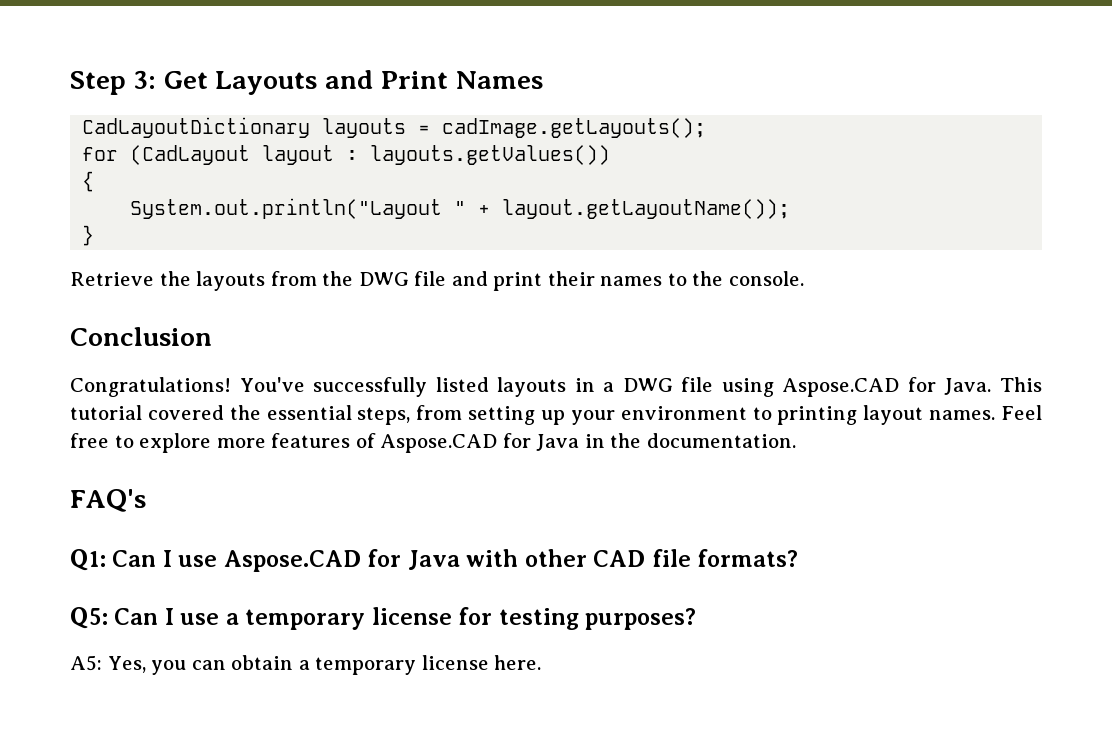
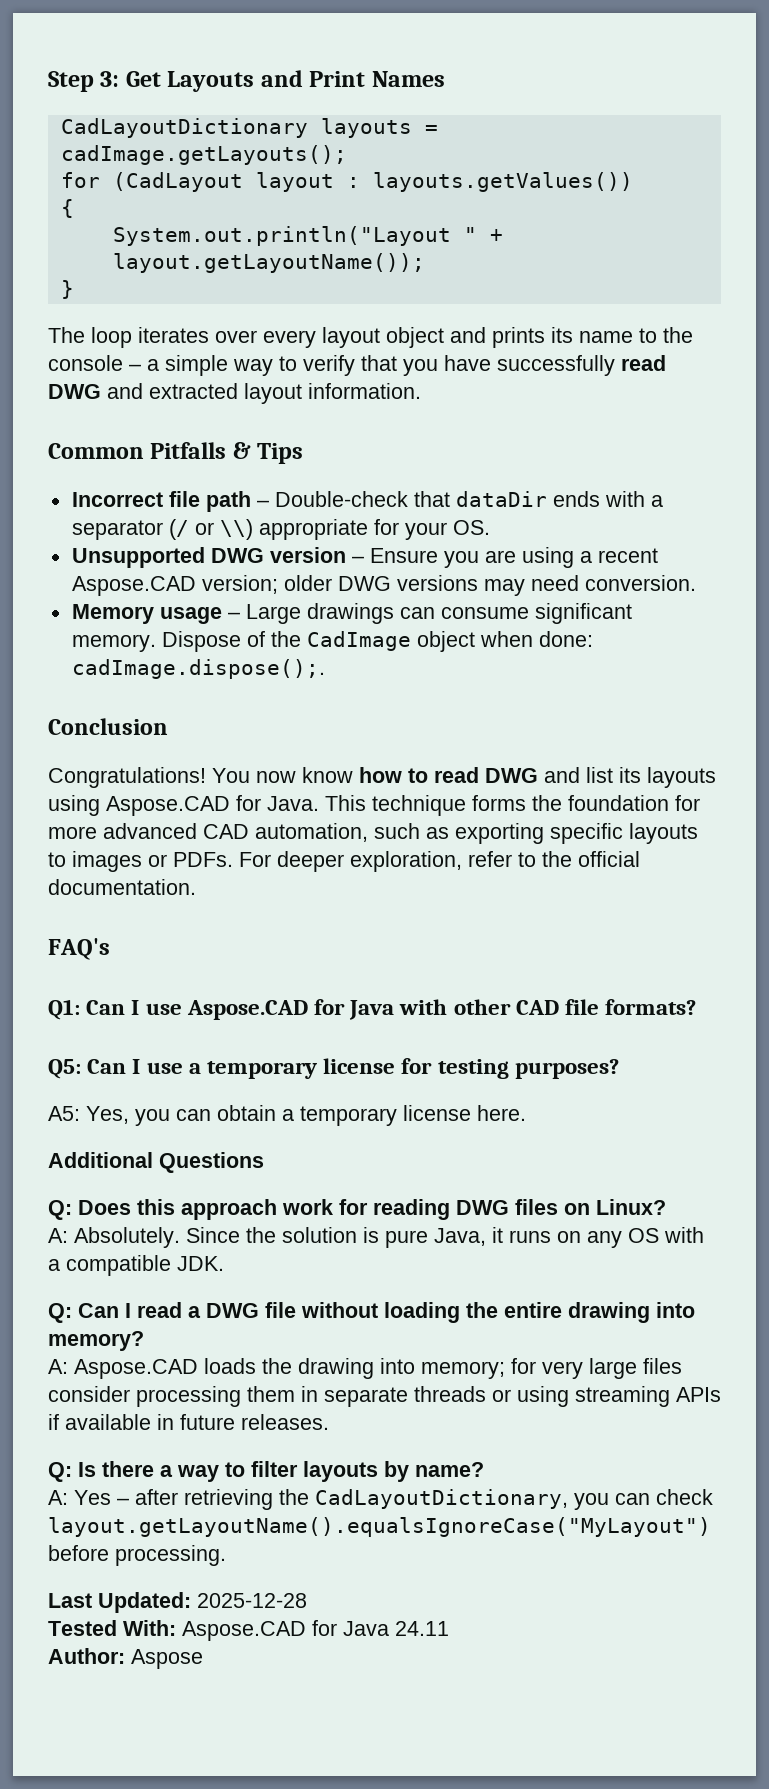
- Retrieve the layouts from the DWG file and print their names to the console.
+ The loop iterates over every layout object and prints its name to the console – a simple way to verify that you have successfully read DWG and extracted layout information.
+ Common Pitfalls & Tips
+ Incorrect file path – Double‑check that dataDir ends with a separator (/ or \\) appropriate for your OS.
+ Unsupported DWG version – Ensure you are using a recent Aspose.CAD version; older DWG versions may need conversion.
+ Memory usage – Large drawings can consume significant memory. Dispose of the CadImage object when done: cadImage.dispose();.
  Conclusion
- Congratulations! You've successfully listed layouts in a DWG file using Aspose.CAD for Java.
+ Congratulations! You now know how to read DWG and list its layouts using Aspose.CAD for Java.
- This tutorial covered the essential steps, from setting up your environment to printing layout names. Feel free to explore more features of Aspose.CAD for Java in the documentation.
+ This technique forms the foundation for more advanced CAD automation, such as exporting specific layouts to images or PDFs. For deeper exploration, refer to the official documentation.
+ Additional Questions
+ Q: Does this approach work for reading DWG files on Linux?
+ A: Absolutely. Since the solution is pure Java, it runs on any OS with a compatible JDK.
+ Q: Can I read a DWG file without loading the entire drawing into memory?
+ A: Aspose.CAD loads the drawing into memory; for very large files consider processing them in separate threads or using streaming APIs if available in future releases.
+ Q: Is there a way to filter layouts by name?
+ A: Yes – after retrieving the CadLayoutDictionary, you can check layout.getLayoutName().equalsIgnoreCase("MyLayout") before processing.
+ Last Updated: 2025-12-28
+ Tested With: Aspose.CAD for Java 24.11
+ Author: Aspose

